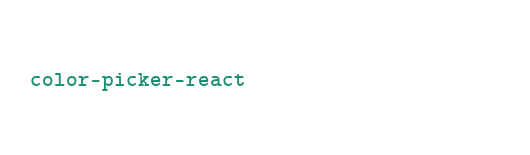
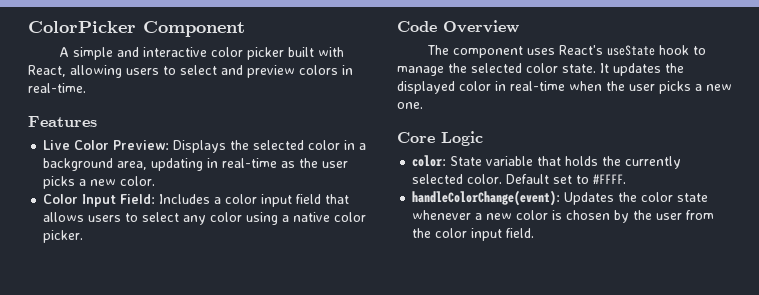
- color-picker-react
+ ColorPicker Component
+ A simple and interactive color picker built with React, allowing users to select and preview colors in real-time.
+ Features
+ Live Color Preview: Displays the selected color in a background area, updating in real-time as the user picks a new color.
+ Color Input Field: Includes a color input field that allows users to select any color using a native color picker.
+ Code Overview
+ The component uses React's useState hook to manage the selected color state. It updates the displayed color in real-time when the user picks a new one.
+ Core Logic
+ color: State variable that holds the currently selected color. Default set to #FFFF.
+ handleColorChange(event): Updates the color state whenever a new color is chosen by the user from the color input field.

